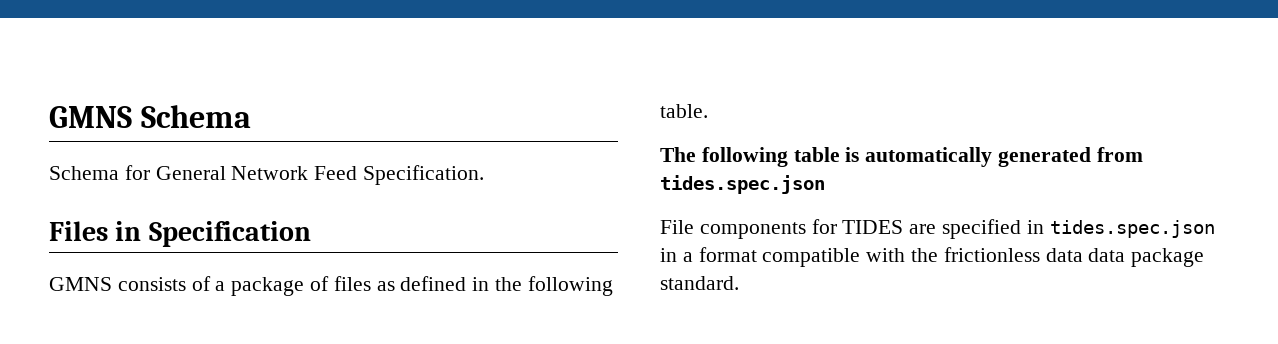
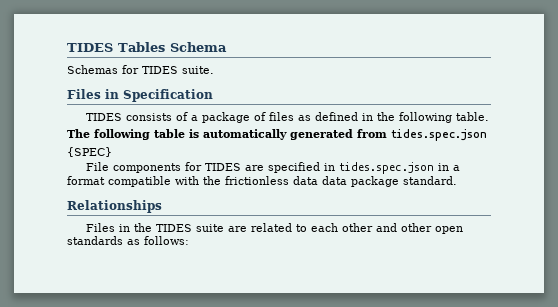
- GMNS Schema
+ TIDES Tables Schema
- Schema for General Network Feed Specification.
+ Schemas for TIDES suite.
- GMNS consists of a package of files as defined in the following table.
+ TIDES consists of a package of files as defined in the following table.
+ {SPEC}
+ Relationships
+ Files in the TIDES suite are related to each other and other open standards as follows:

